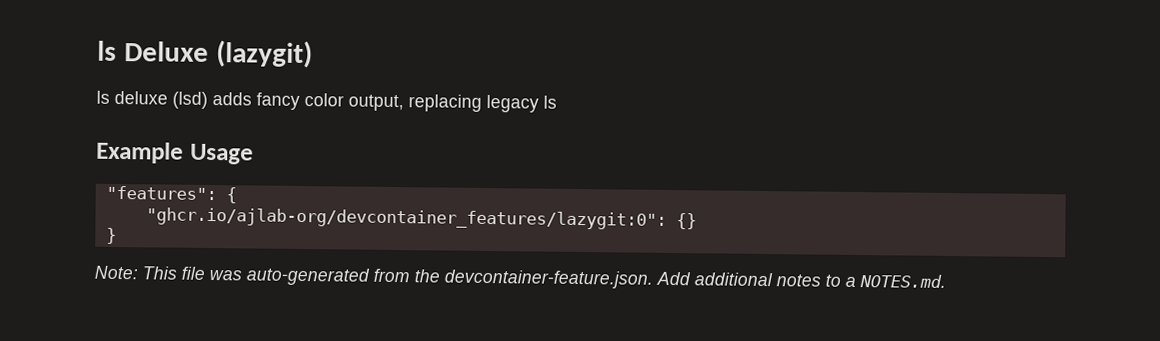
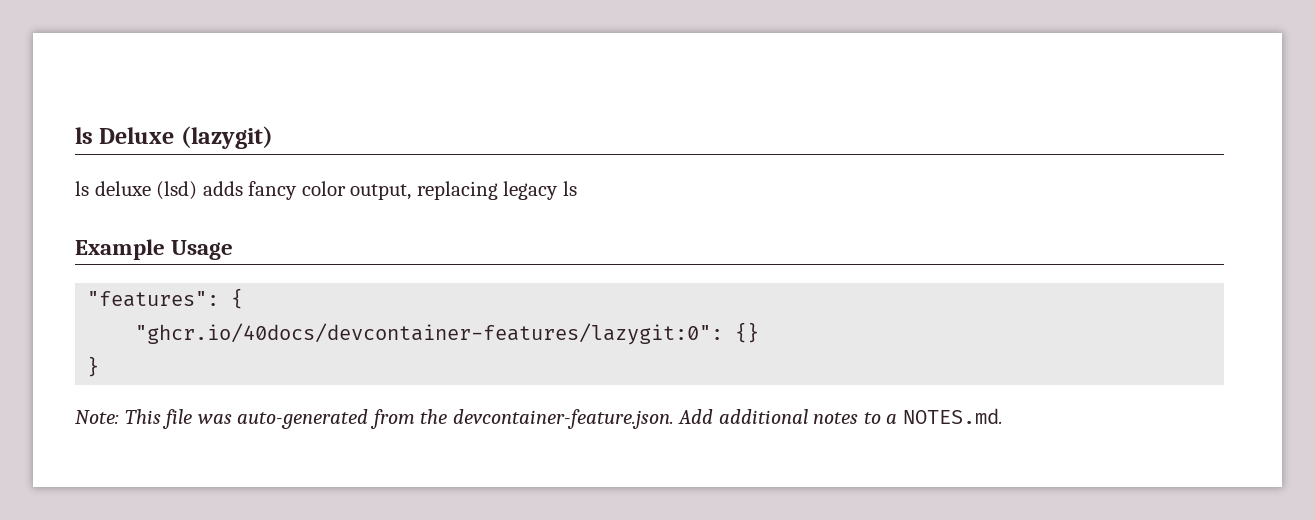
- "ghcr.io/ajlab-org/devcontainer_features/lazygit:0": {}
+ "ghcr.io/40docs/devcontainer-features/lazygit:0": {}

